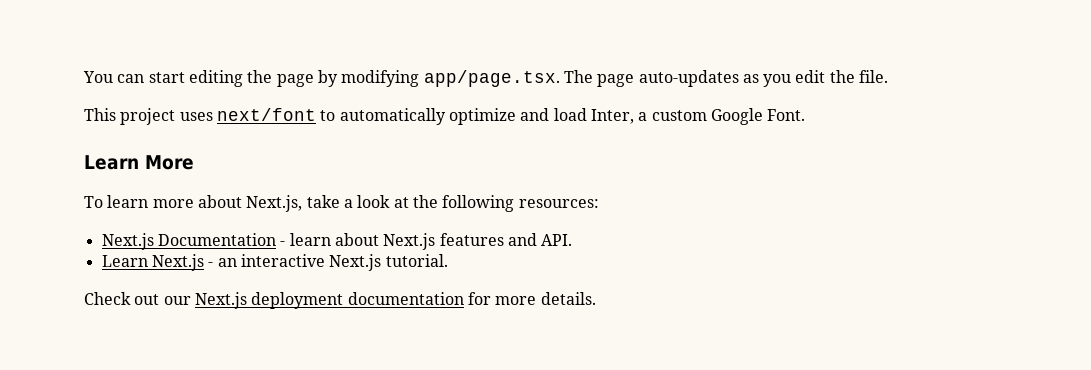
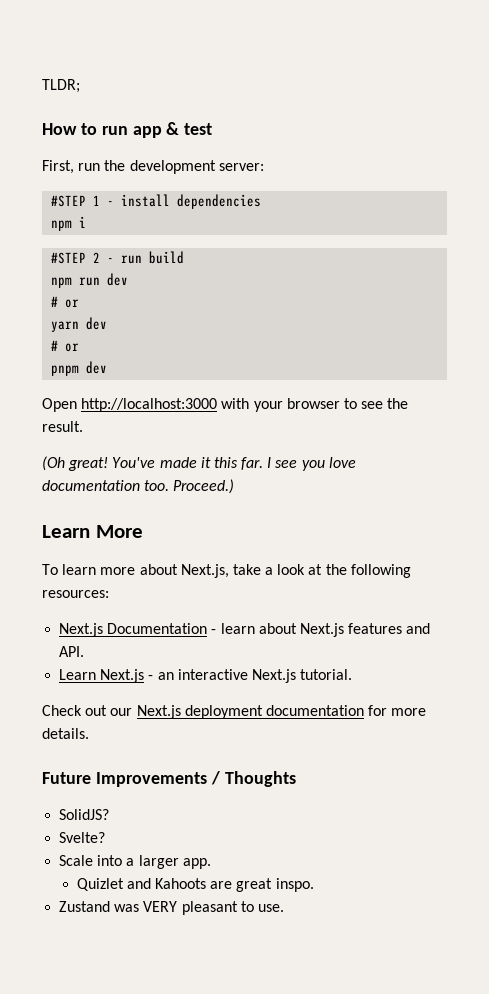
- You can start editing the page by modifying app/page.tsx. The page auto-updates as you edit the file.
- This project uses next/font to automatically optimize and load Inter, a custom Google Font.
+ TLDR;
+ How to run app & test
+ First, run the development server:
+ #STEP 1 - install dependencies
+ npm i
+ #STEP 2 - run build
+ npm run dev
+ # or
+ yarn dev
+ # or
+ pnpm dev
+ Open http://localhost:3000 with your browser to see the result.
+ (Oh great! You've made it this far. I see you love documentation too. Proceed.)
+ Future Improvements / Thoughts
+ SolidJS?
+ Svelte?
+ Scale into a larger app.
+ Quizlet and Kahoots are great inspo.
+ Zustand was VERY pleasant to use.

